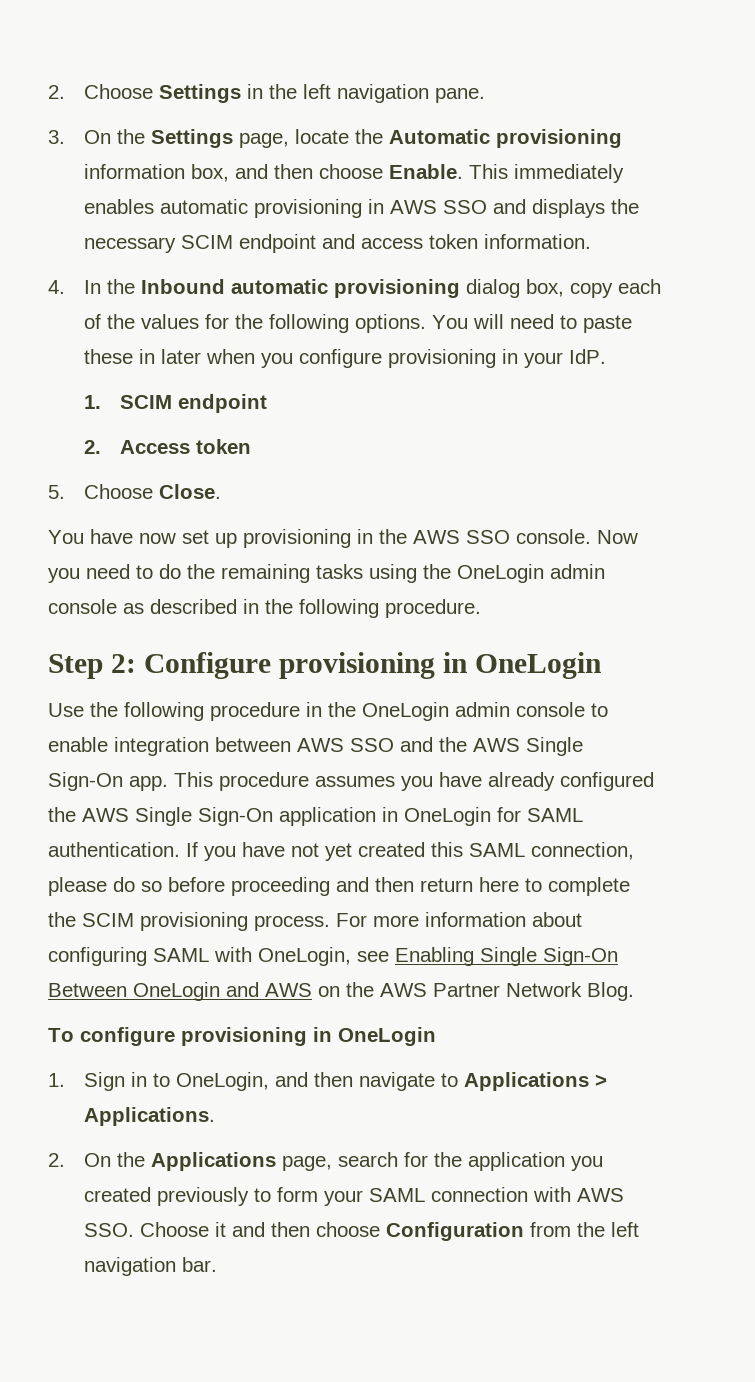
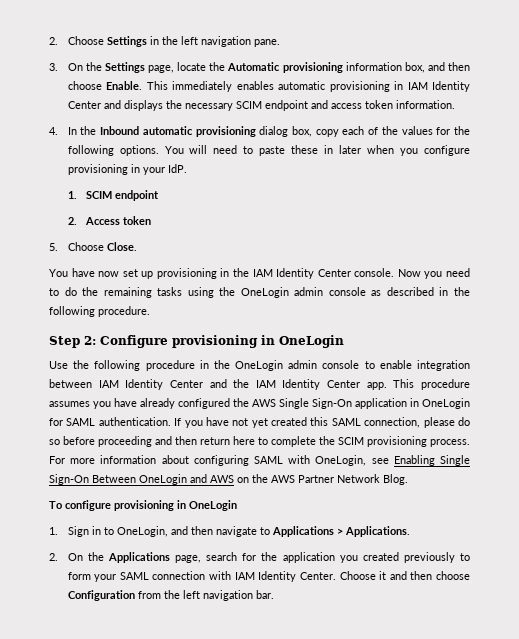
- This immediately enables automatic provisioning in AWS SSO and displays the necessary SCIM endpoint and access token information.
+ This immediately enables automatic provisioning in IAM Identity Center and displays the necessary SCIM endpoint and access token information.
- You have now set up provisioning in the AWS SSO console.
+ You have now set up provisioning in the IAM Identity Center console.
- Use the following procedure in the OneLogin admin console to enable integration between AWS SSO and the AWS Single Sign-On app.
+ Use the following procedure in the OneLogin admin console to enable integration between IAM Identity Center and the IAM Identity Center app.
- 2. On the Applications page, search for the application you created previously to form your SAML connection with AWS SSO. Choose it and then choose Configuration from the left navigation bar.
+ 2. On the Applications page, search for the application you created previously to form your SAML connection with IAM Identity Center. Choose it and then choose Configuration from the left navigation bar.

